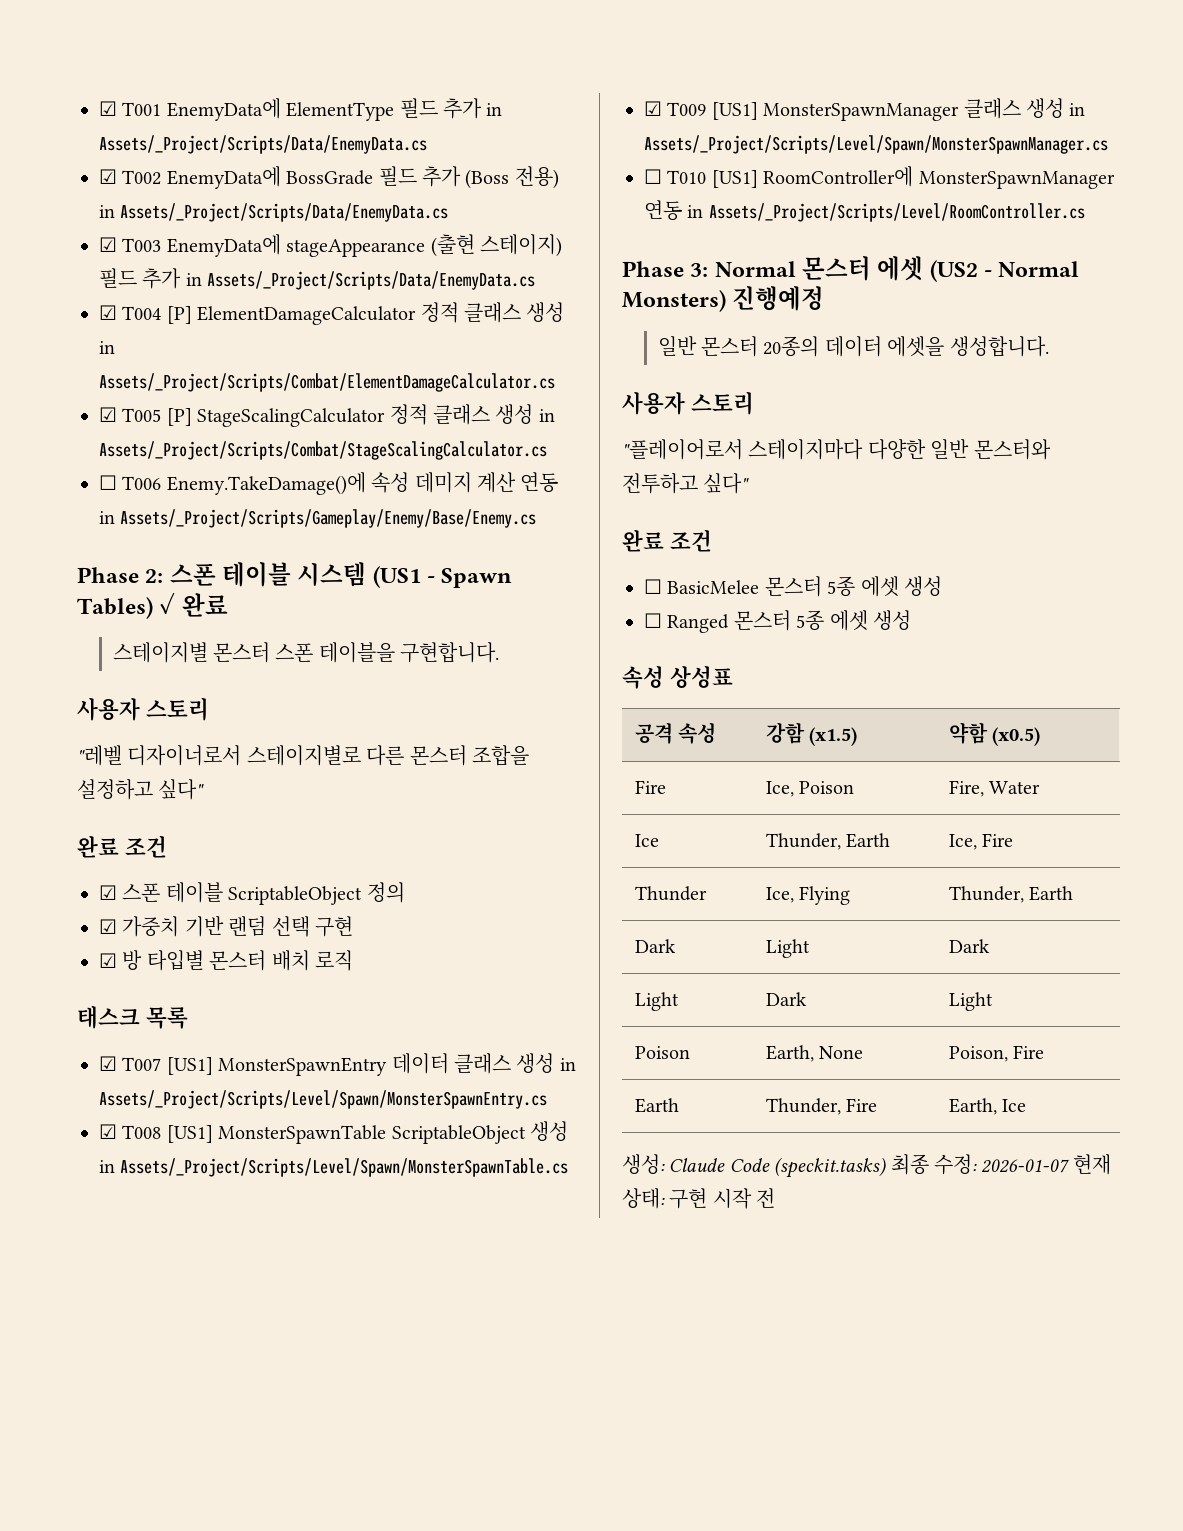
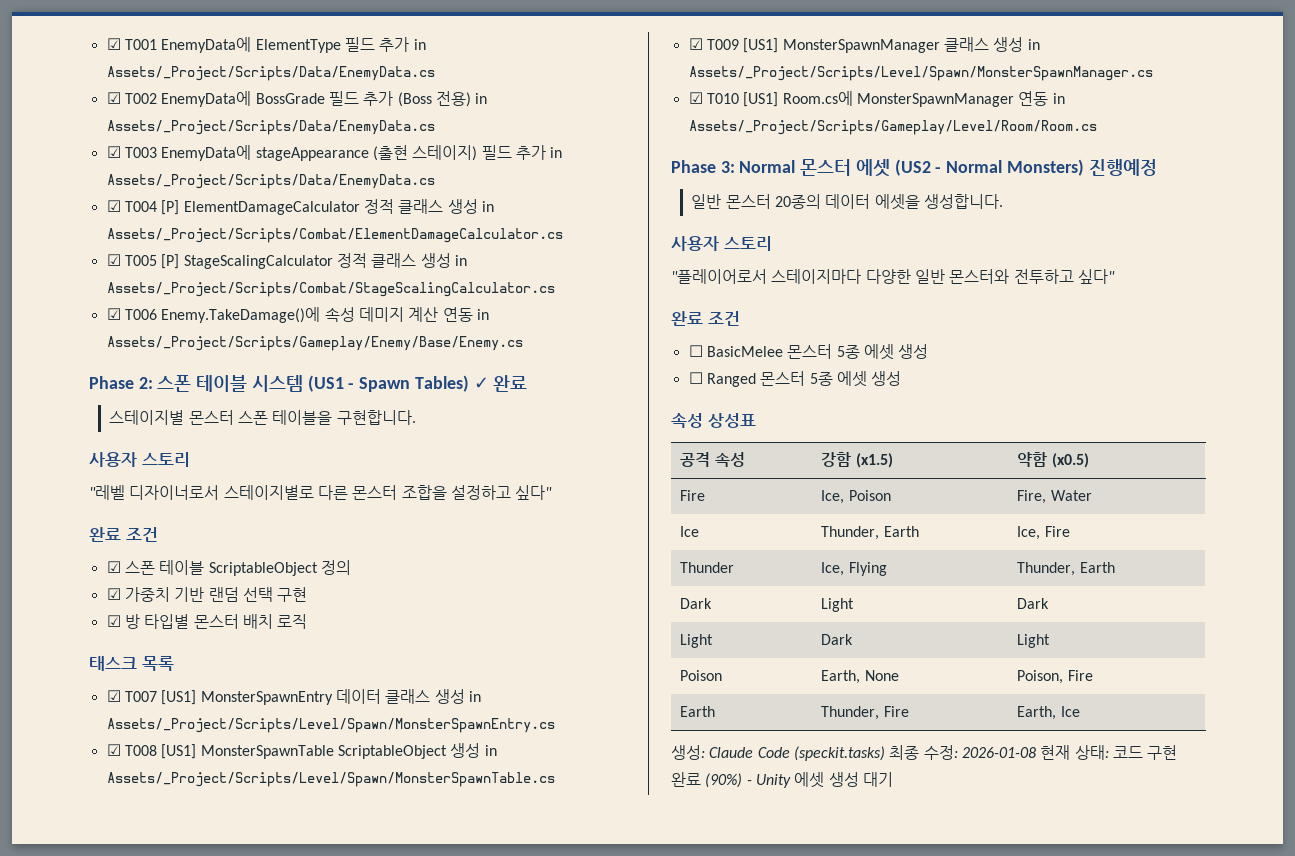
- ☐ T006 Enemy.TakeDamage()에 속성 데미지 계산 연동 in Assets/_Project/Scripts/Gameplay/Enemy/Base/Enemy.cs
+ ☑ T006 Enemy.TakeDamage()에 속성 데미지 계산 연동 in Assets/_Project/Scripts/Gameplay/Enemy/Base/Enemy.cs
- ☐ T010 [US1] RoomController에 MonsterSpawnManager 연동 in Assets/_Project/Scripts/Level/RoomController.cs
+ ☑ T010 [US1] Room.cs에 MonsterSpawnManager 연동 in Assets/_Project/Scripts/Gameplay/Level/Room/Room.cs
- 생성: Claude Code (speckit.tasks) 최종 수정: 2026-01-07 현재 상태: 구현 시작 전
+ 생성: Claude Code (speckit.tasks) 최종 수정: 2026-01-08 현재 상태: 코드 구현 완료 (90%) - Unity 에셋 생성 대기

